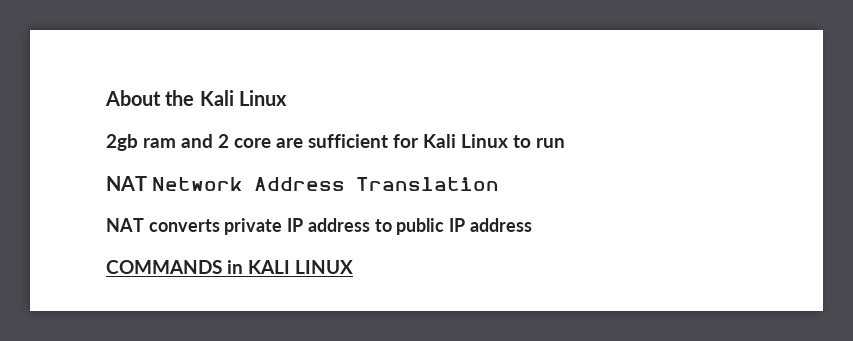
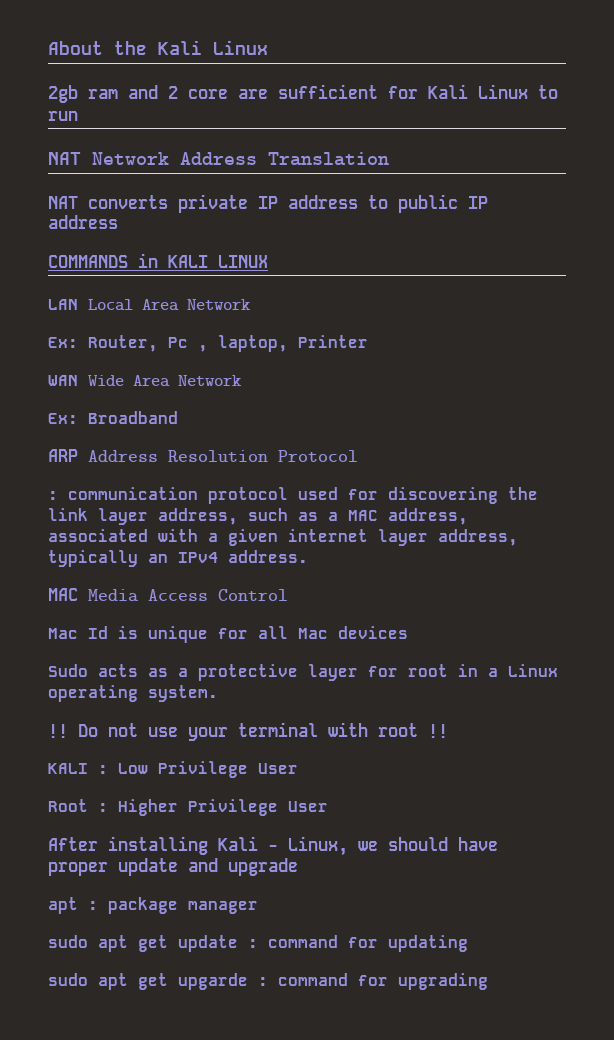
+ LAN Local Area Network
+ Ex: Router, Pc , laptop, Printer
+ WAN Wide Area Network
+ Ex: Broadband
+ ARP Address Resolution Protocol
+ : communication protocol used for discovering the link layer address, such as a MAC address, associated with a given internet layer address, typically an IPv4 address.
+ MAC Media Access Control
+ Mac Id is unique for all Mac devices
+ Sudo acts as a protective layer for root in a Linux operating system.
+ !! Do not use your terminal with root !!
+ KALI : Low Privilege User
+ Root : Higher Privilege User
+ After installing Kali - Linux, we should have proper update and upgrade
+ apt : package manager
+ sudo apt get update : command for updating
+ sudo apt get upgarde : command for upgrading

